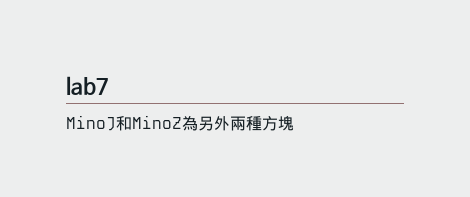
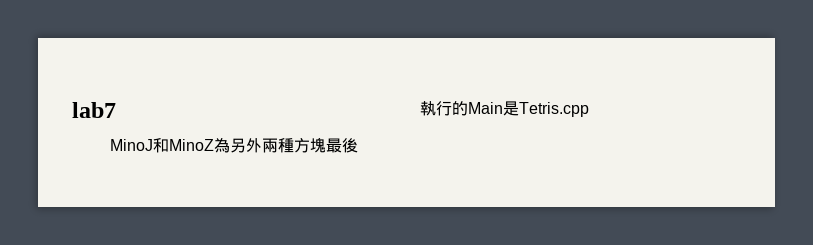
- MinoJ和MinoZ為另外兩種方塊
+ MinoJ和MinoZ為另外兩種方塊最後執行的Main是Tetris.cpp

